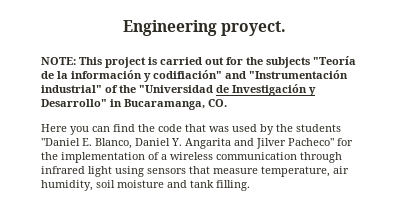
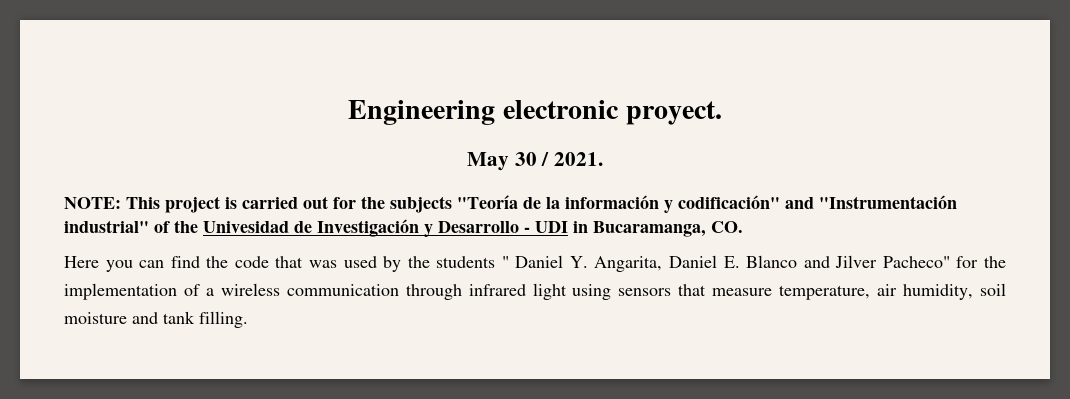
- Engineering proyect.
+ Engineering electronic proyect.
+ May 30 / 2021.
- NOTE: This project is carried out for the subjects "Teoría de la información y codifiación" and "Instrumentación industrial" of the "Universidad de Investigación y Desarrollo" in Bucaramanga, CO.
+ NOTE: This project is carried out for the subjects "Teoría de la información y codificación" and "Instrumentación industrial" of the Univesidad de Investigación y Desarrollo - UDI in Bucaramanga, CO.
- Here you can find the code that was used by the students "Daniel E. Blanco, Daniel Y. Angarita and Jilver Pacheco" for the implementation of a wireless communication through infrared light using sensors that measure temperature, air humidity, soil moisture and tank filling.
+ Here you can find the code that was used by the students " Daniel Y. Angarita, Daniel E. Blanco and Jilver Pacheco" for the implementation of a wireless communication through infrared light using sensors that measure temperature, air humidity, soil moisture and tank filling.

